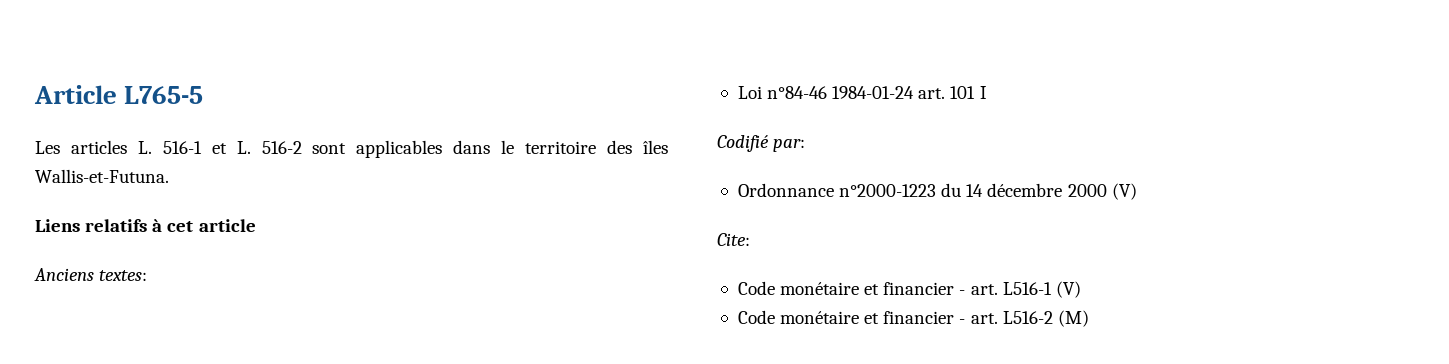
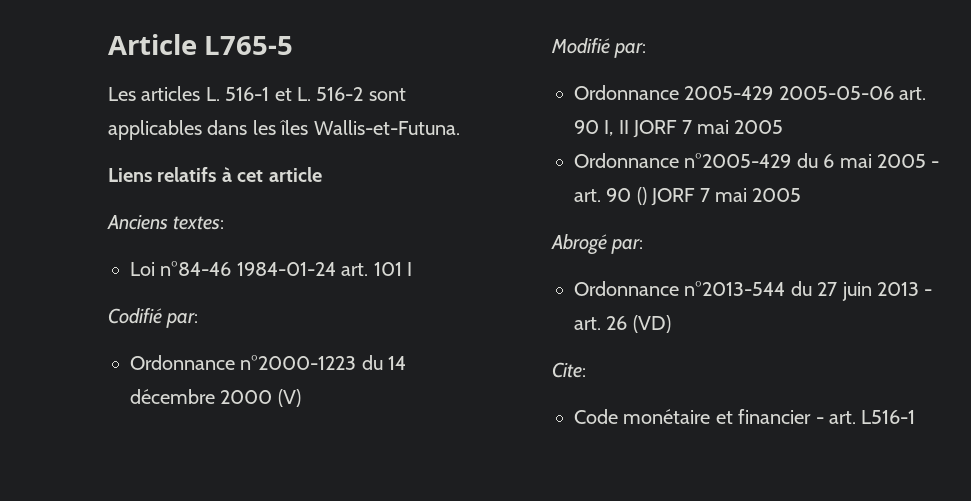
- Les articles L. 516-1 et L. 516-2 sont applicables dans le territoire des îles Wallis-et-Futuna.
+ Les articles L. 516-1 et L. 516-2 sont applicables dans les îles Wallis-et-Futuna.
+ Modifié par:
+ Ordonnance 2005-429 2005-05-06 art. 90 I, II JORF 7 mai 2005
+ Ordonnance n°2005-429 du 6 mai 2005 - art. 90 () JORF 7 mai 2005
+ Abrogé par:
+ Ordonnance n°2013-544 du 27 juin 2013 - art. 26 (VD)
- Code monétaire et financier - art. L516-1 (V)
- Code monétaire et financier - art. L516-2 (M)
+ Code monétaire et financier - art. L516-1

